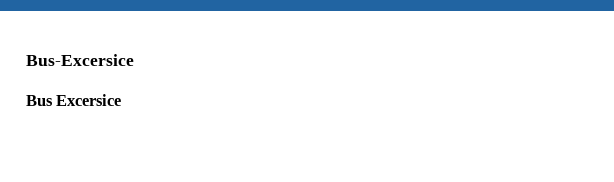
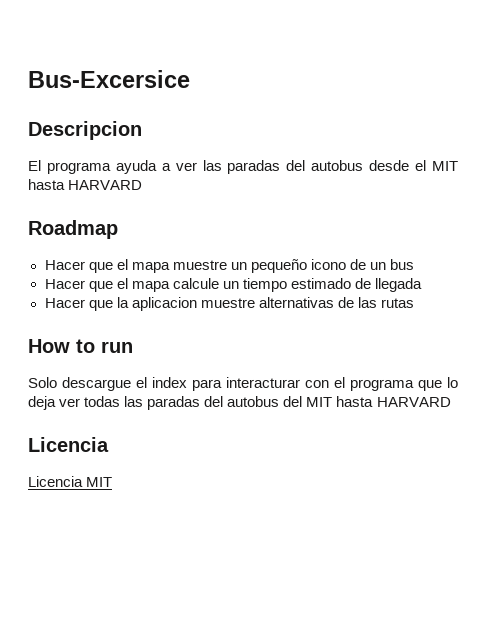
- Bus Excersice
+ Descripcion
+ El programa ayuda a ver las paradas del autobus desde el MIT hasta HARVARD
+ Roadmap
+ Hacer que el mapa muestre un pequeño icono de un bus
+ Hacer que el mapa calcule un tiempo estimado de llegada
+ Hacer que la aplicacion muestre alternativas de las rutas
+ How to run
+ Solo descargue el index para interacturar con el programa que lo deja ver todas las paradas del autobus del MIT hasta HARVARD
+ Licencia
+ Licencia MIT

